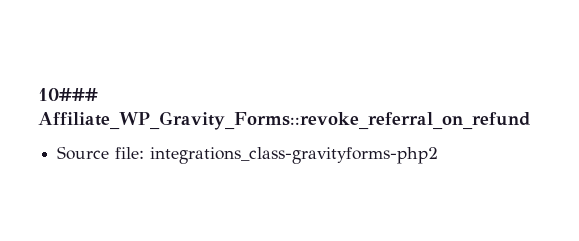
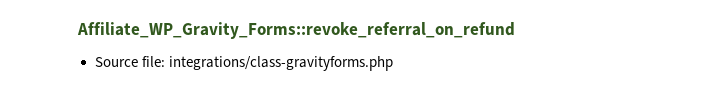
- 10### Affiliate_WP_Gravity_Forms::revoke_referral_on_refund
+ Affiliate_WP_Gravity_Forms::revoke_referral_on_refund
- Source file: integrations_class-gravityforms-php2
+ Source file: integrations/class-gravityforms.php

